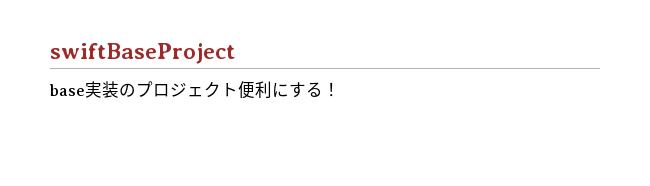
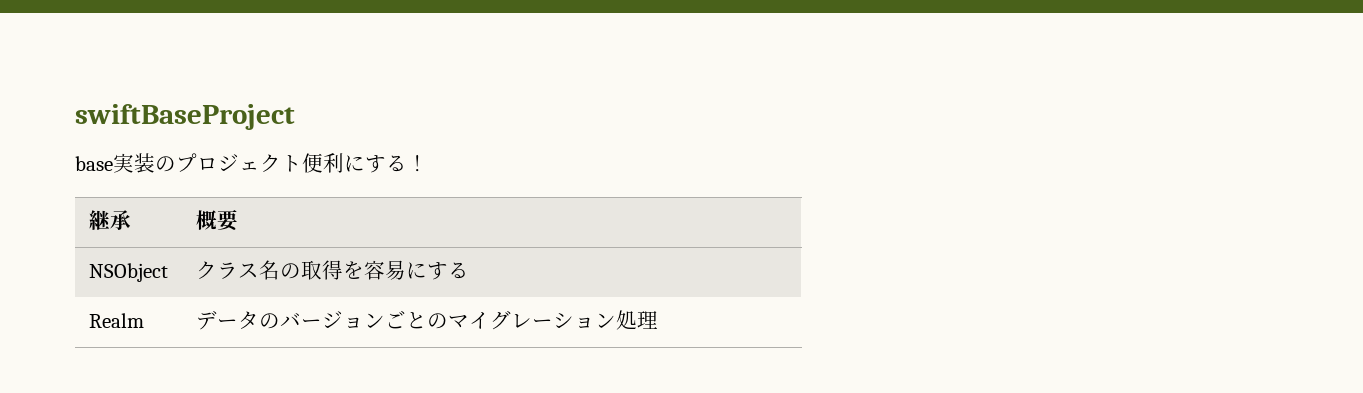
+ 継承 | 概要
+ NSObject | クラス名の取得を容易にする
+ Realm | データのバージョンごとのマイグレーション処理

